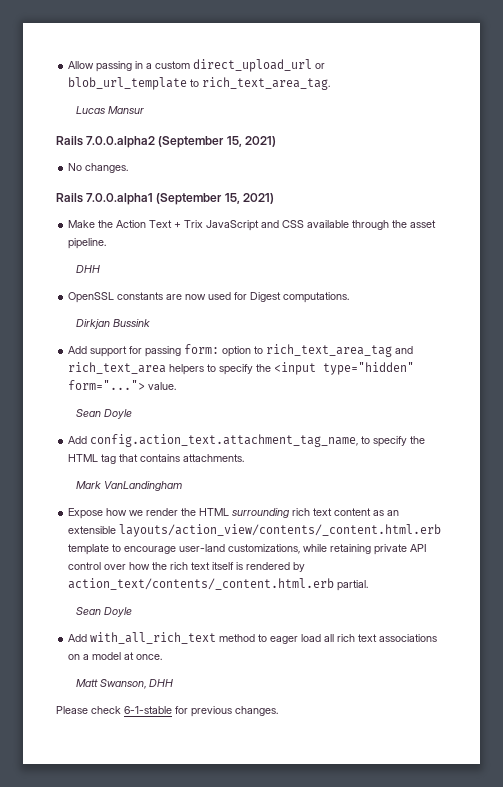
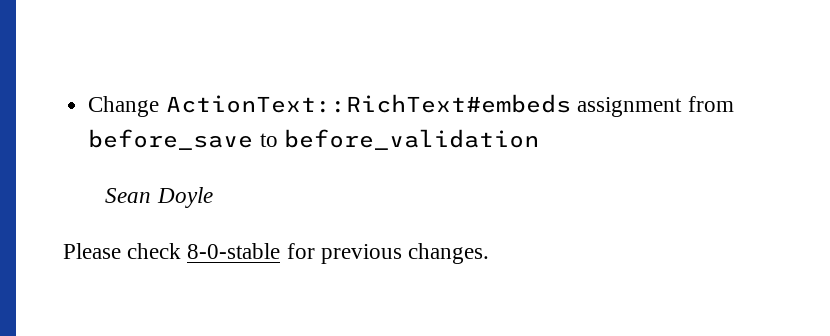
- Allow passing in a custom direct_upload_url or blob_url_template to rich_text_area_tag.
- Lucas Mansur
- Rails 7.0.0.alpha2 (September 15, 2021)
- No changes.
- Rails 7.0.0.alpha1 (September 15, 2021)
- Make the Action Text + Trix JavaScript and CSS available through the asset pipeline.
- DHH
- OpenSSL constants are now used for Digest computations.
- Dirkjan Bussink
- Add support for passing form: option to rich_text_area_tag and rich_text_area helpers to specify the <input type="hidden" form="..."> value.
+ Change ActionText::RichText#embeds assignment from before_save to before_validation
  Sean Doyle
- Add config.action_text.attachment_tag_name, to specify the HTML tag that contains attachments.
- Mark VanLandingham
- Expose how we render the HTML surrounding rich text content as an extensible layouts/action_view/contents/_content.html.erb template to encourage user-land customizations, while retaining private API control over how the rich text itself is rendered by action_text/contents/_content.html.erb partial.
- Sean Doyle
- Add with_all_rich_text method to eager load all rich text associations on a model at once.
- Matt Swanson, DHH
- Please check 6-1-stable for previous changes.
+ Please check 8-0-stable for previous changes.

